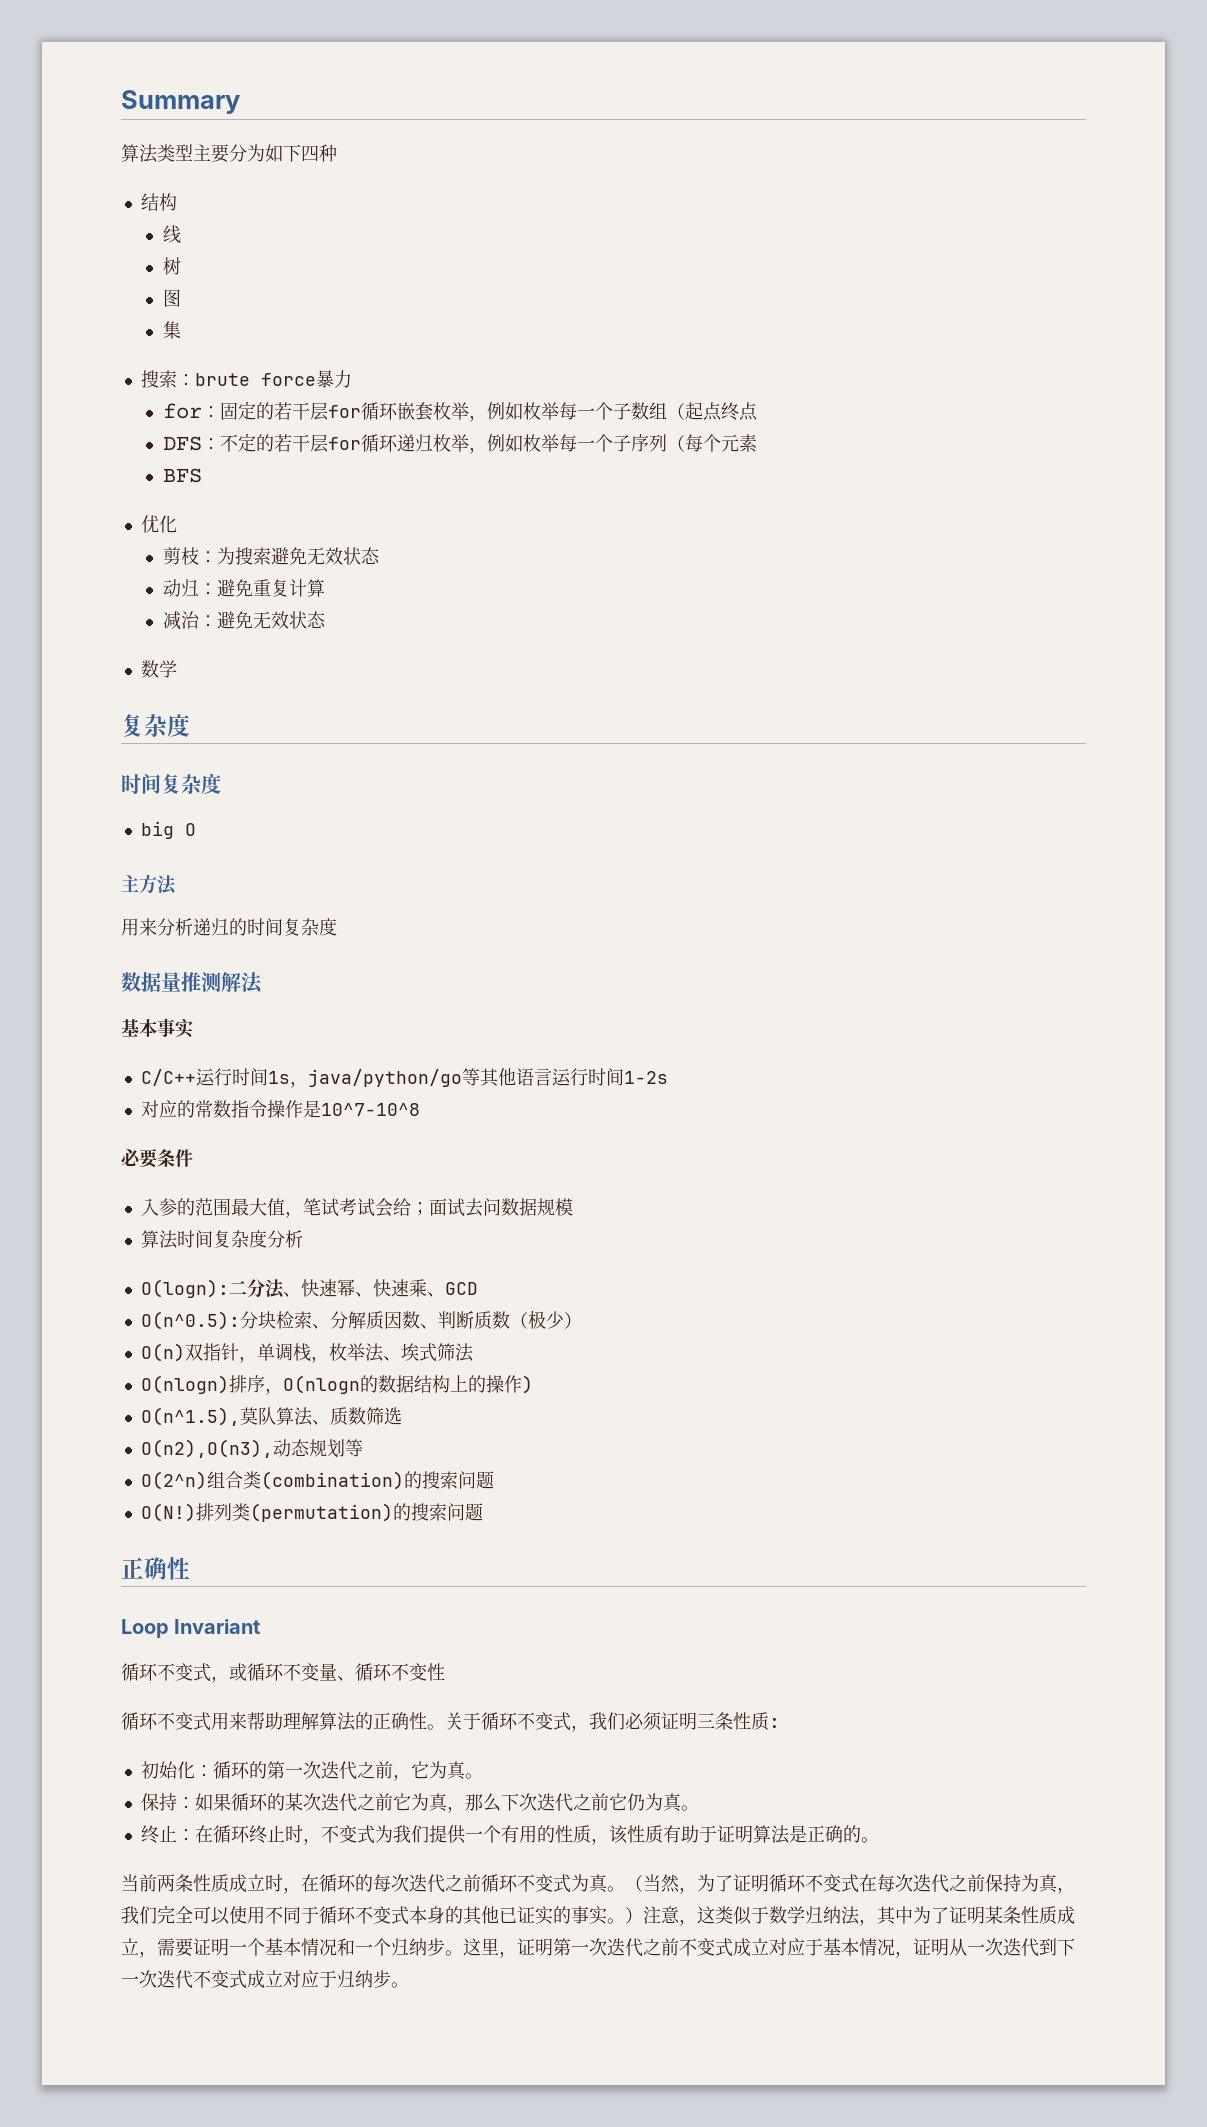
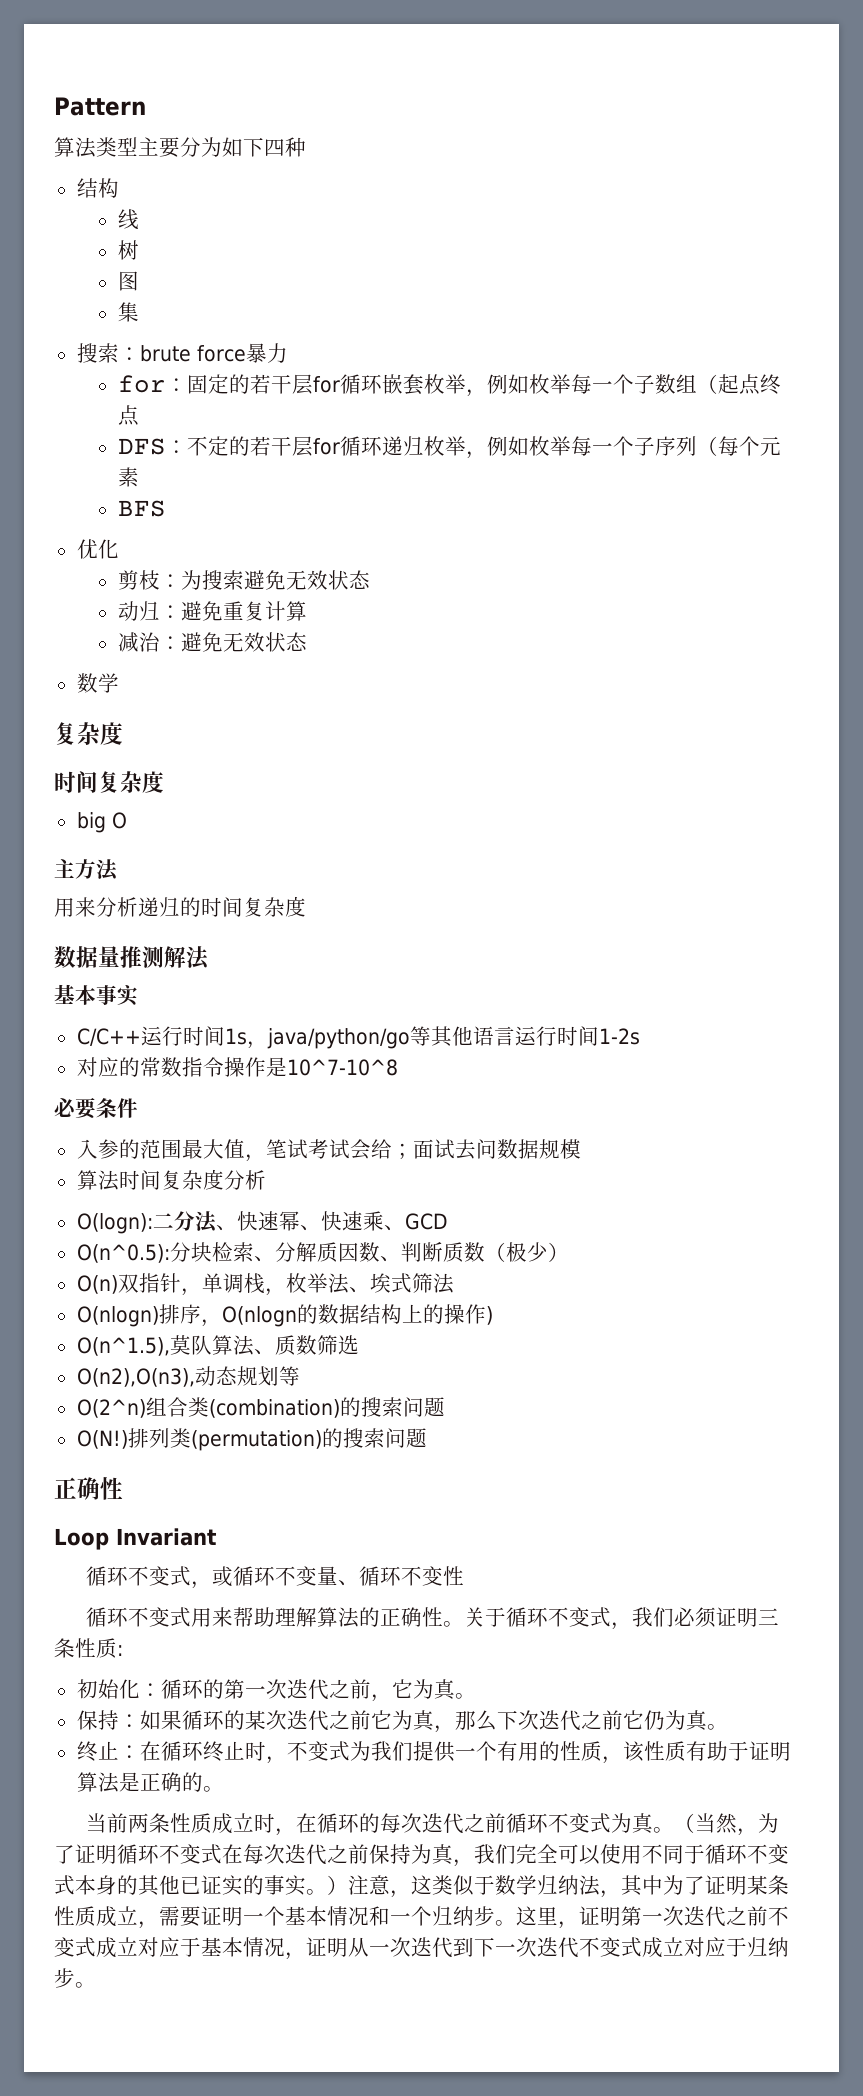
- Summary
+ Pattern

